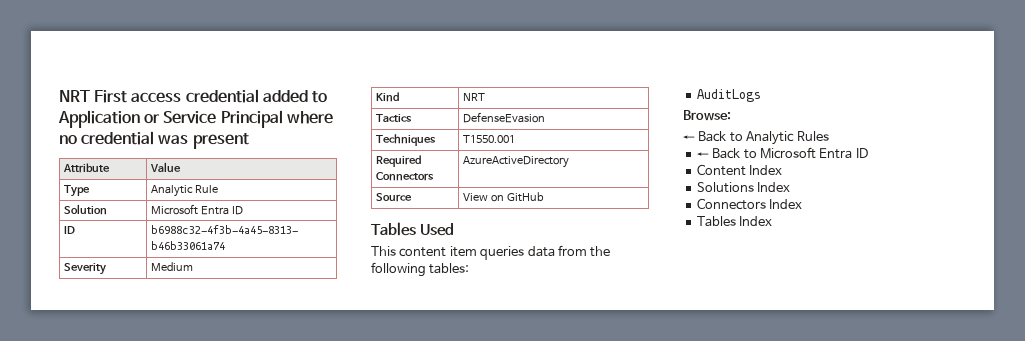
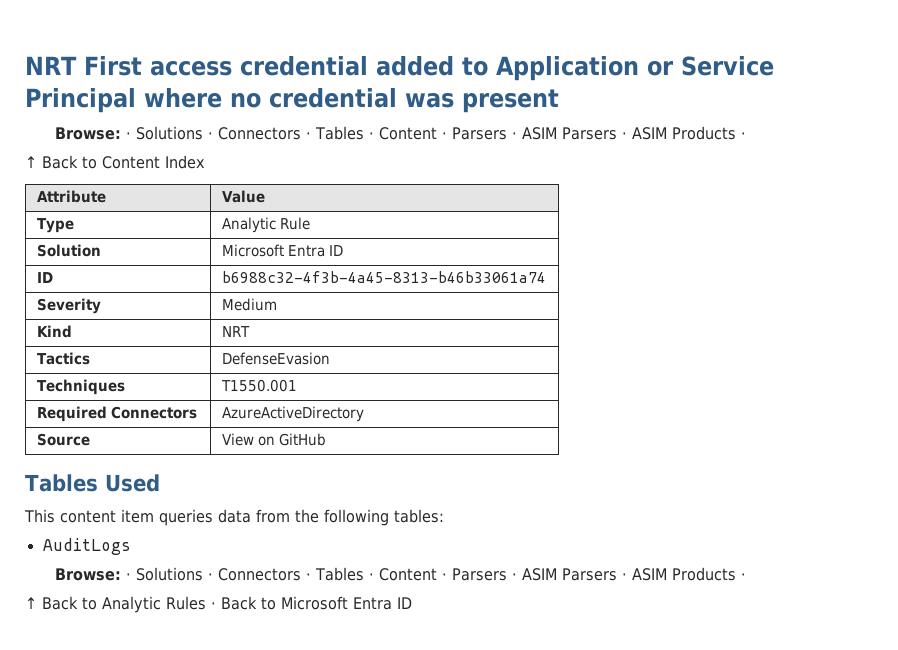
  NRT First access credential added to Application or Service Principal where no credential was present
+ Browse: · Solutions · Connectors · Tables · Content · Parsers · ASIM Parsers · ASIM Products ·
+ ↑ Back to Content Index
  AuditLogs
- Browse:
- ← Back to Analytic Rules
- ← Back to Microsoft Entra ID
+ Browse: · Solutions · Connectors · Tables · Content · Parsers · ASIM Parsers · ASIM Products ·
+ ↑ Back to Analytic Rules · Back to Microsoft Entra ID
- Content Index
- Solutions Index
- Connectors Index
- Tables Index

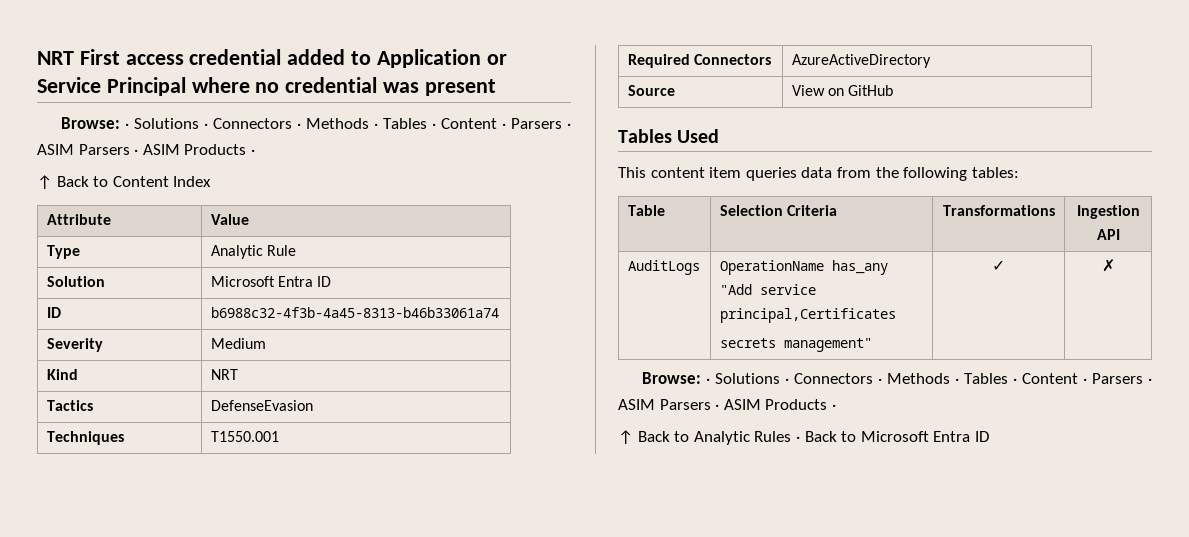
  NRT First access credential added to Application or Service Principal where no credential was present
- Browse: · Solutions · Connectors · Tables · Content · Parsers · ASIM Parsers · ASIM Products ·
+ Browse: · Solutions · Connectors · Methods · Tables · Content · Parsers · ASIM Parsers · ASIM Products ·
- AuditLogs
- Browse: · Solutions · Connectors · Tables · Content · Parsers · ASIM Parsers · ASIM Products ·
+ Table | Selection Criteria | Transformations | Ingestion API
+ AuditLogs | OperationName has_any "Add service principal,Certificates
+ secrets management" | ✓ | ✗
+ Browse: · Solutions · Connectors · Methods · Tables · Content · Parsers · ASIM Parsers · ASIM Products ·

